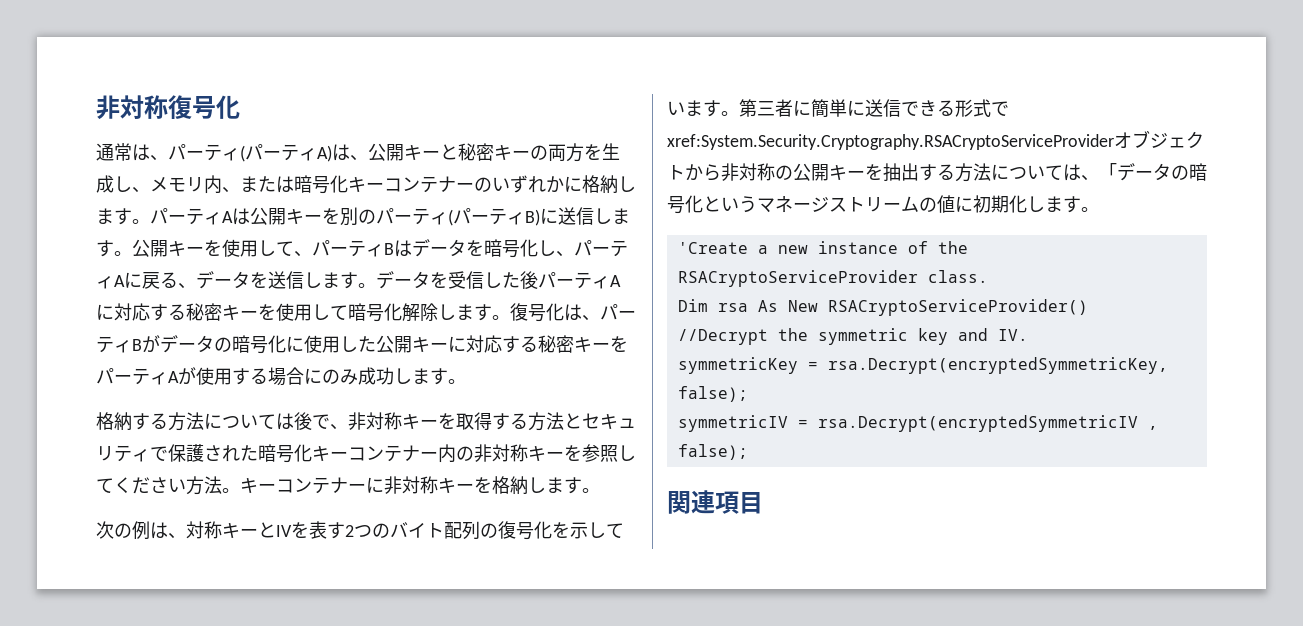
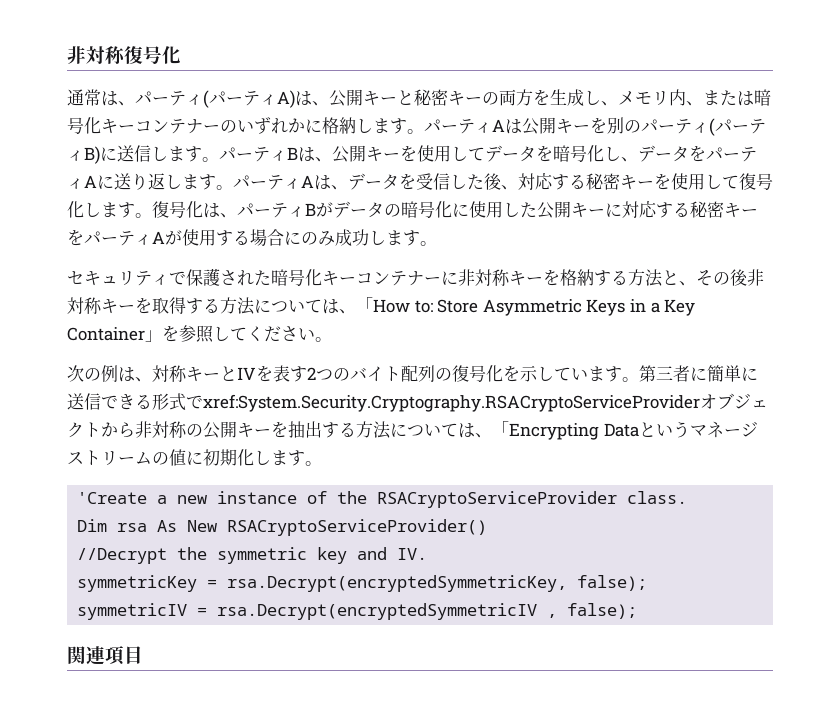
- 公開キーを使用して、パーティBはデータを暗号化し、パーティAに戻る、データを送信します。データを受信した後パーティAに対応する秘密キーを使用して暗号化解除します。
+ パーティBは、公開キーを使用してデータを暗号化し、データをパーティAに送り返します。パーティAは、データを受信した後、対応する秘密キーを使用して復号化します。
- 格納する方法については後で、非対称キーを取得する方法とセキュリティで保護された暗号化キーコンテナー内の非対称キーを参照してください方法。キーコンテナーに非対称キーを格納します。
+ セキュリティで保護された暗号化キーコンテナーに非対称キーを格納する方法と、その後非対称キーを取得する方法については、「How to: Store Asymmetric Keys in a Key Container」を参照してください。
- 第三者に簡単に送信できる形式でxref:System.Security.Cryptography.RSACryptoServiceProviderオブジェクトから非対称の公開キーを抽出する方法については、「データの暗号化というマネージストリームの値に初期化します。
+ 第三者に簡単に送信できる形式でxref:System.Security.Cryptography.RSACryptoServiceProviderオブジェクトから非対称の公開キーを抽出する方法については、「Encrypting Dataというマネージストリームの値に初期化します。

